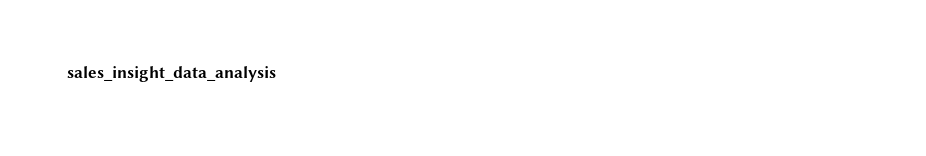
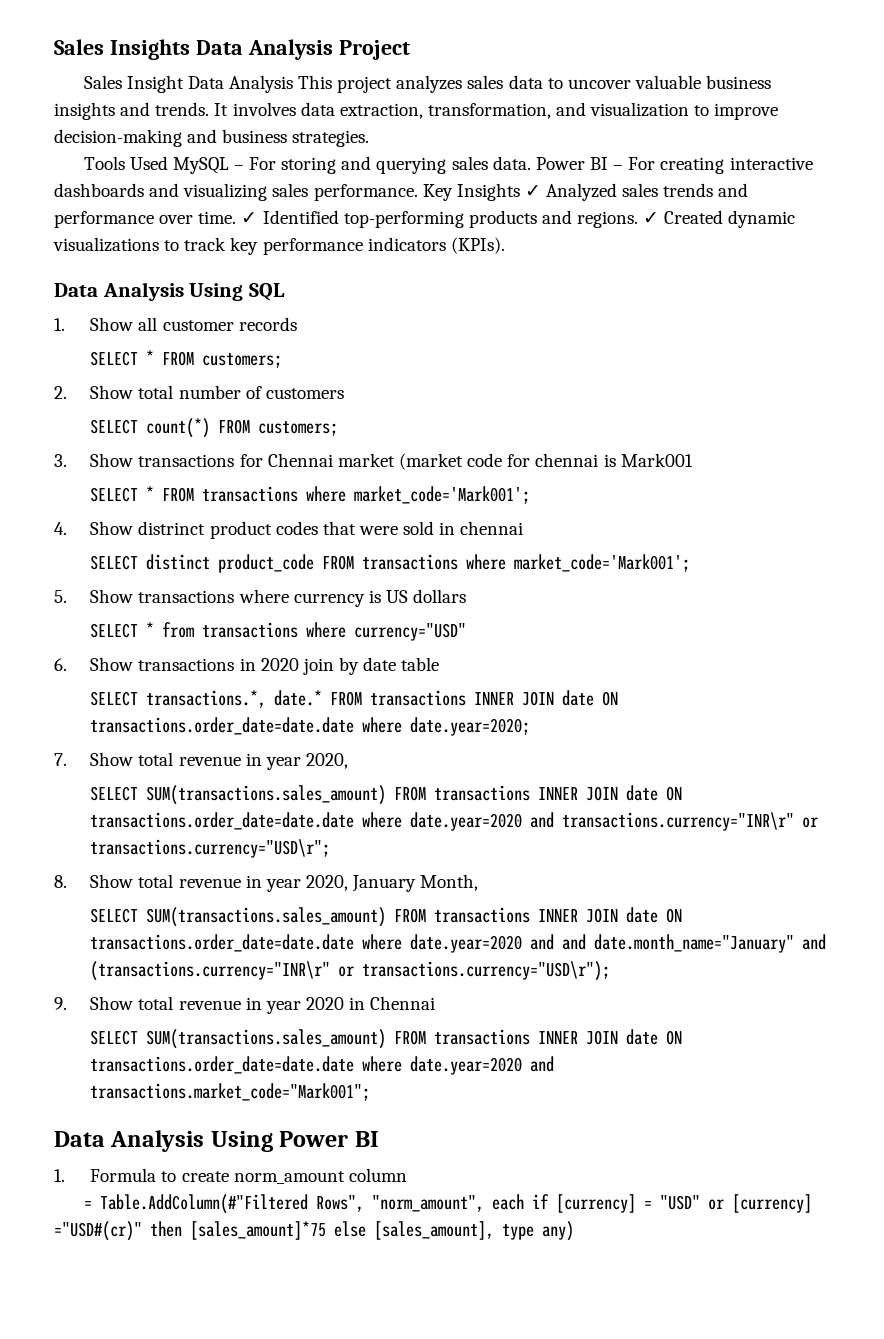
- sales_insight_data_analysis
+ Sales Insights Data Analysis Project
+ Sales Insight Data Analysis This project analyzes sales data to uncover valuable business insights and trends. It involves data extraction, transformation, and visualization to improve decision-making and business strategies.
+ Tools Used MySQL – For storing and querying sales data. Power BI – For creating interactive dashboards and visualizing sales performance. Key Insights ✓ Analyzed sales trends and performance over time. ✓ Identified top-performing products and regions. ✓ Created dynamic visualizations to track key performance indicators (KPIs).
+ Data Analysis Using SQL
+ 1. Show all customer records
+ SELECT * FROM customers;
+ 2. Show total number of customers
+ SELECT count(*) FROM customers;
+ 3. Show transactions for Chennai market (market code for chennai is Mark001
+ SELECT * FROM transactions where market_code='Mark001';
+ 4. Show distrinct product codes that were sold in chennai
+ SELECT distinct product_code FROM transactions where market_code='Mark001';
+ 5. Show transactions where currency is US dollars
+ SELECT * from transactions where currency="USD"
+ 6. Show transactions in 2020 join by date table
+ SELECT transactions.*, date.* FROM transactions INNER JOIN date ON transactions.order_date=date.date where date.year=2020;
+ 7. Show total revenue in year 2020,
+ SELECT SUM(transactions.sales_amount) FROM transactions INNER JOIN date ON transactions.order_date=date.date where date.year=2020 and transactions.currency="INR\r" or transactions.currency="USD\r";
+ 8. Show total revenue in year 2020, January Month,
+ SELECT SUM(transactions.sales_amount) FROM transactions INNER JOIN date ON transactions.order_date=date.date where date.year=2020 and and date.month_name="January" and (transactions.currency="INR\r" or transactions.currency="USD\r");
+ 9. Show total revenue in year 2020 in Chennai
+ SELECT SUM(transactions.sales_amount) FROM transactions INNER JOIN date ON transactions.order_date=date.date where date.year=2020 and transactions.market_code="Mark001";
+ Data Analysis Using Power BI
+ 1. Formula to create norm_amount column
+ = Table.AddColumn(#"Filtered Rows", "norm_amount", each if [currency] = "USD" or [currency] ="USD#(cr)" then [sales_amount]*75 else [sales_amount], type any)

